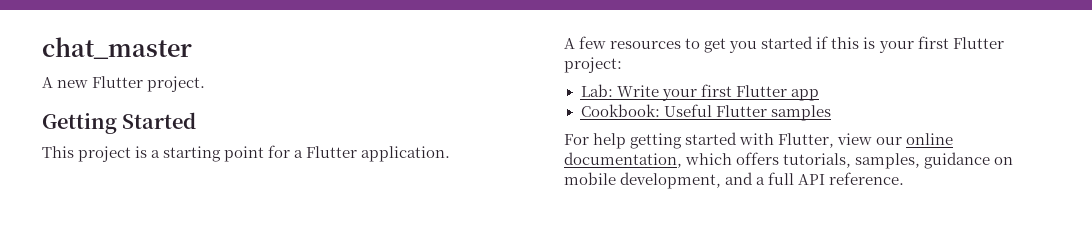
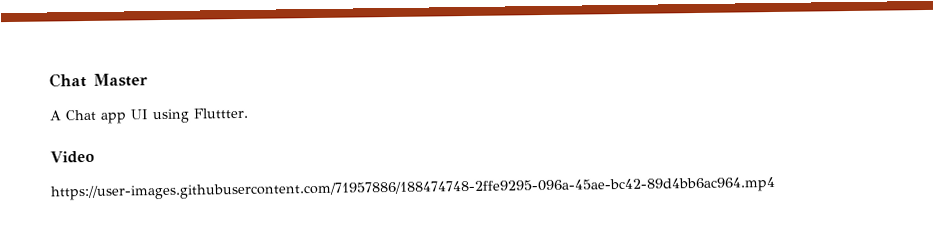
- chat_master
- A new Flutter project.
- Getting Started
- This project is a starting point for a Flutter application.
- A few resources to get you started if this is your first Flutter project:
- Lab: Write your first Flutter app
- Cookbook: Useful Flutter samples
- For help getting started with Flutter, view our online documentation, which offers tutorials, samples, guidance on mobile development, and a full API reference.
+ Chat Master
+ A Chat app UI using Fluttter.
+ Video
+ https://user-images.githubusercontent.com/71957886/188474748-2ffe9295-096a-45ae-bc42-89d4bb6ac964.mp4

